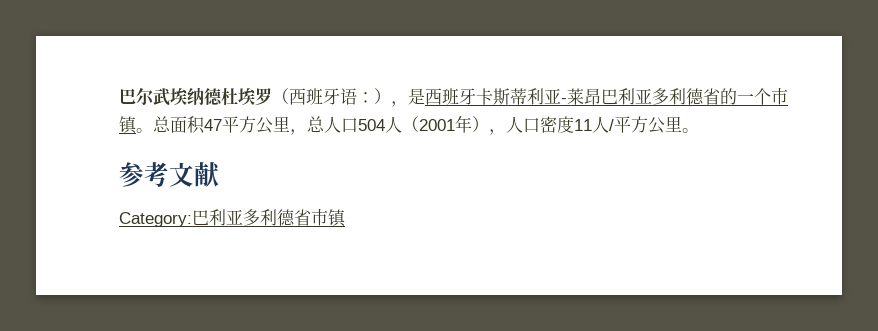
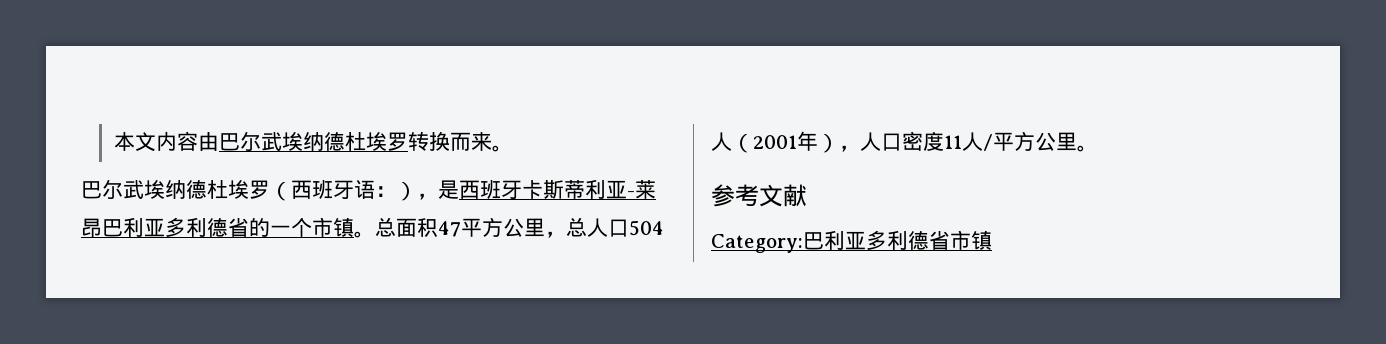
+ 本文内容由巴尔武埃纳德杜埃罗转换而来。

